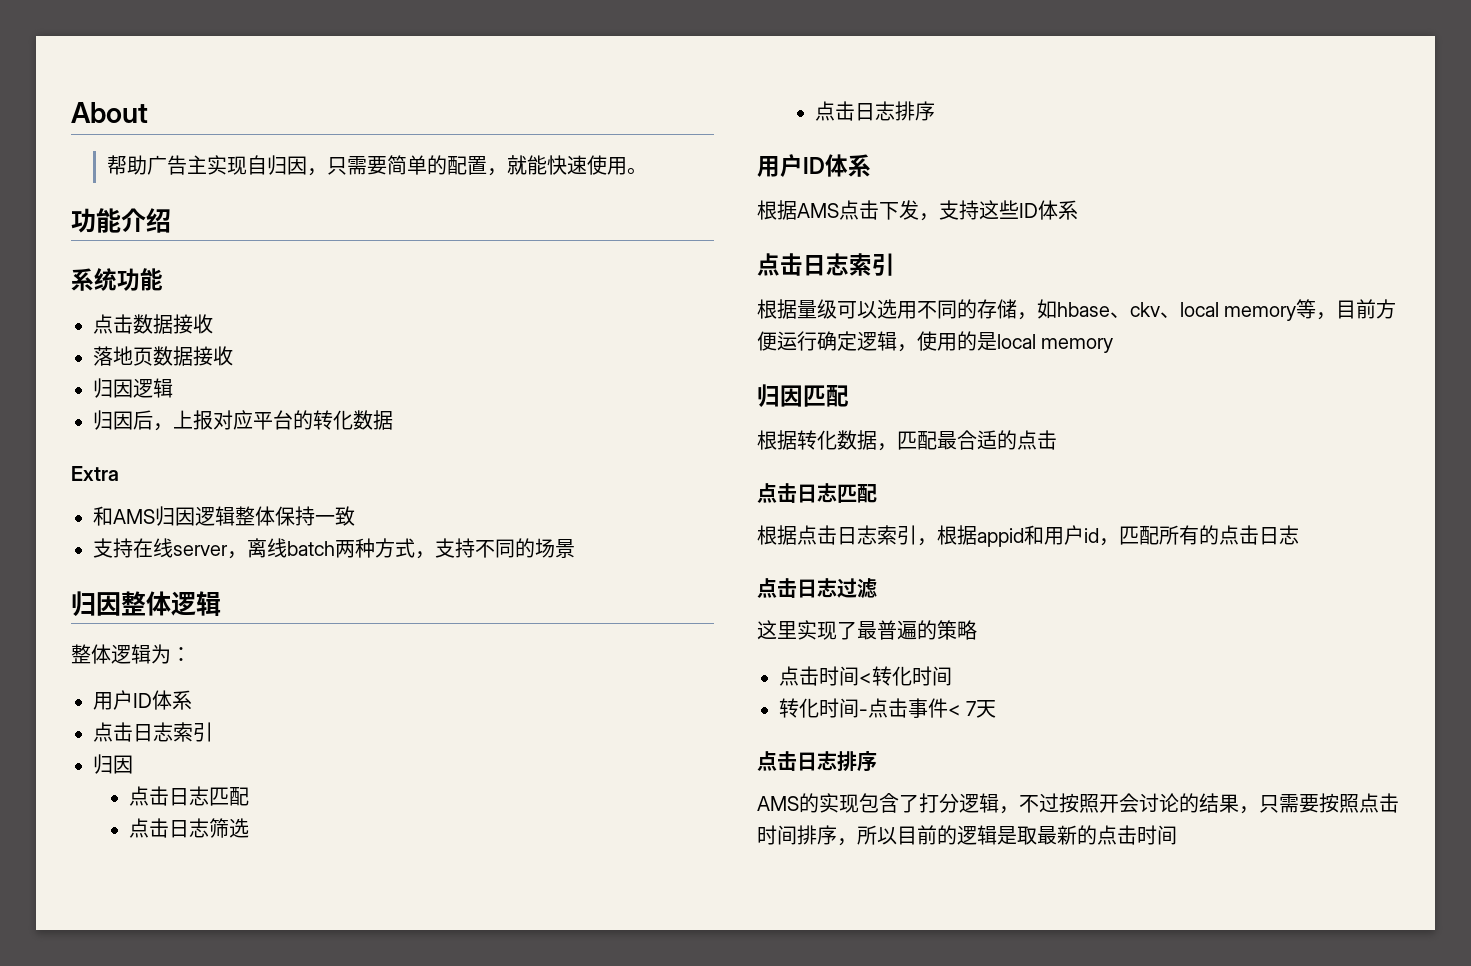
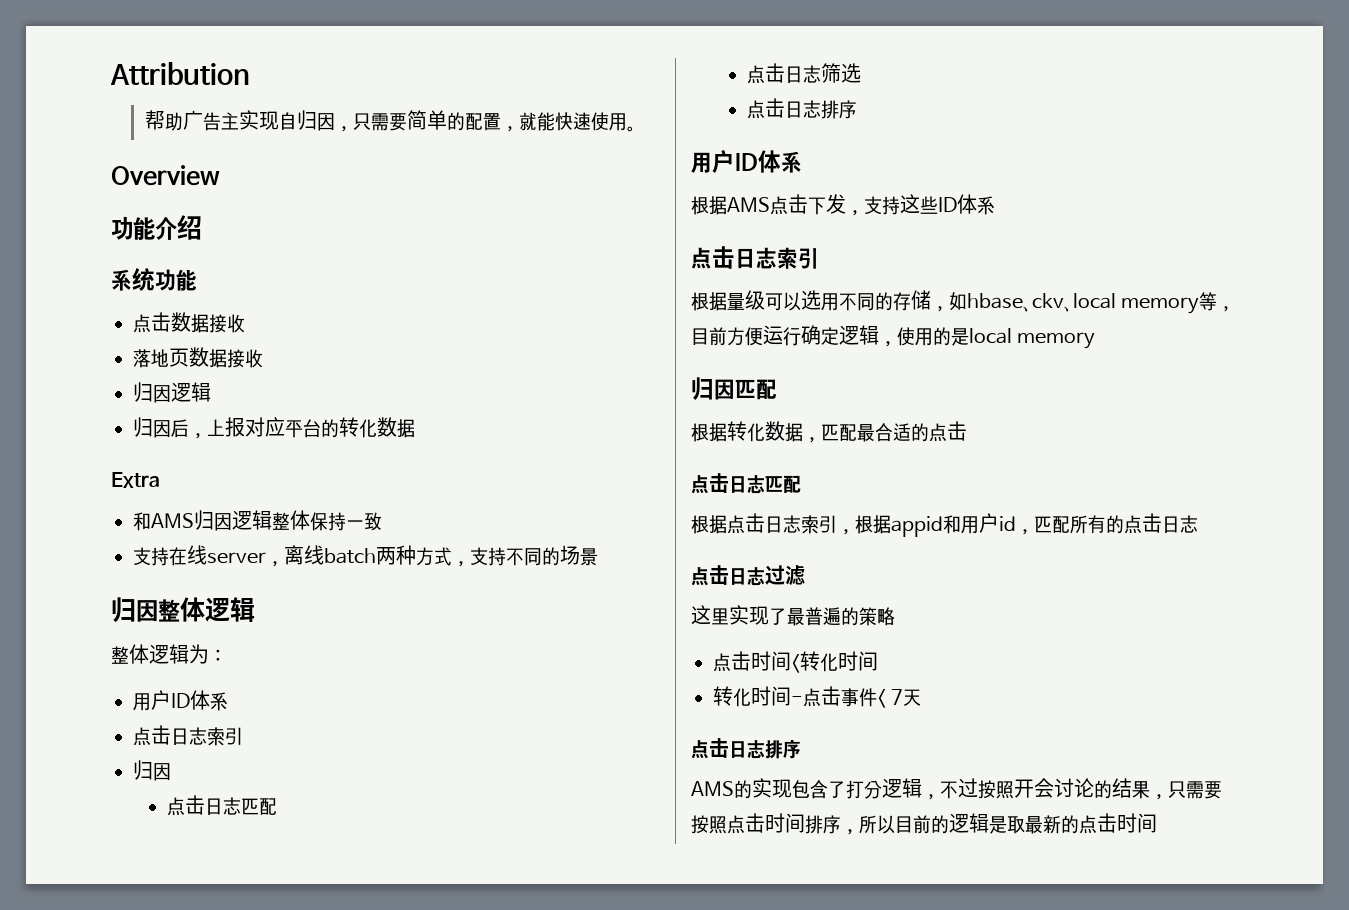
- About
+ Attribution
+ Overview

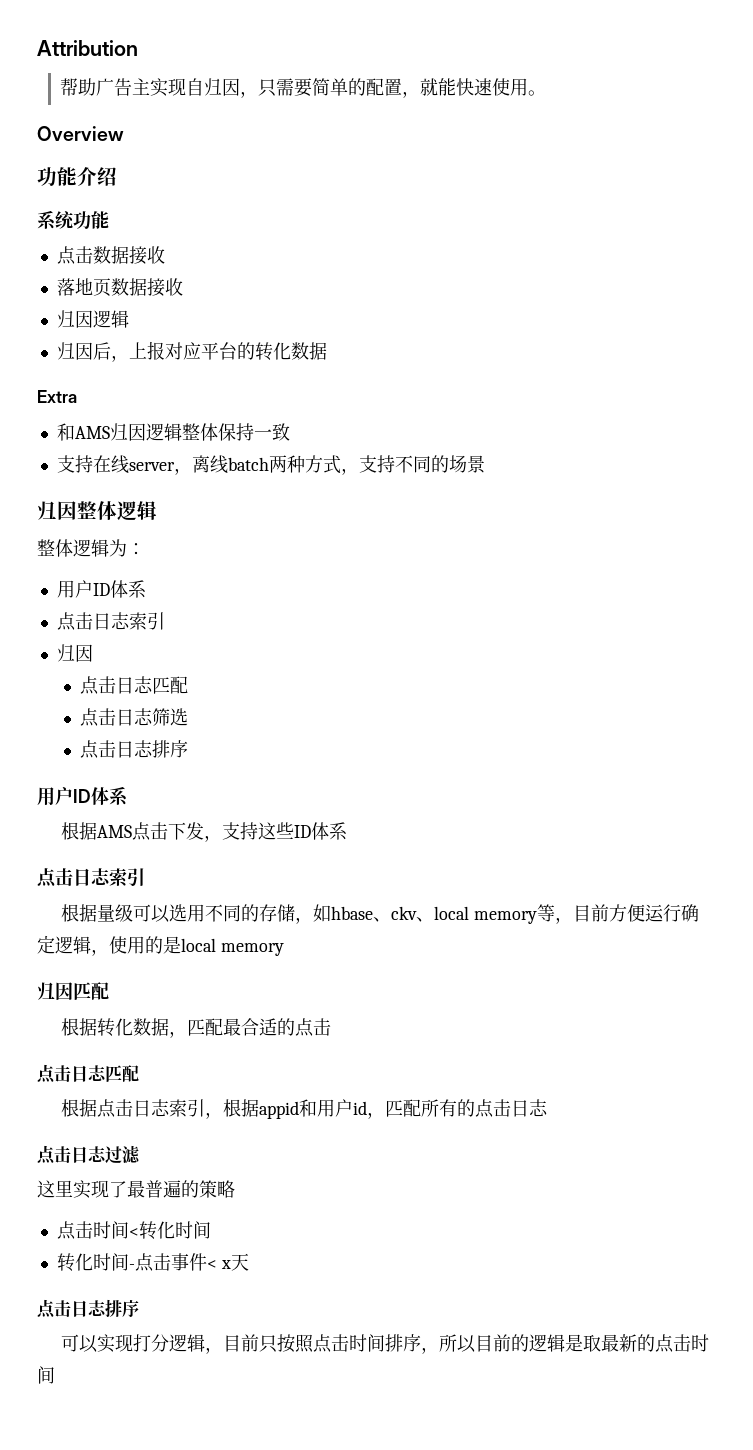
- 转化时间-点击事件< 7天
+ 转化时间-点击事件< x天
- AMS的实现包含了打分逻辑，不过按照开会讨论的结果，只需要按照点击时间排序，所以目前的逻辑是取最新的点击时间
+ 可以实现打分逻辑，目前只按照点击时间排序，所以目前的逻辑是取最新的点击时间

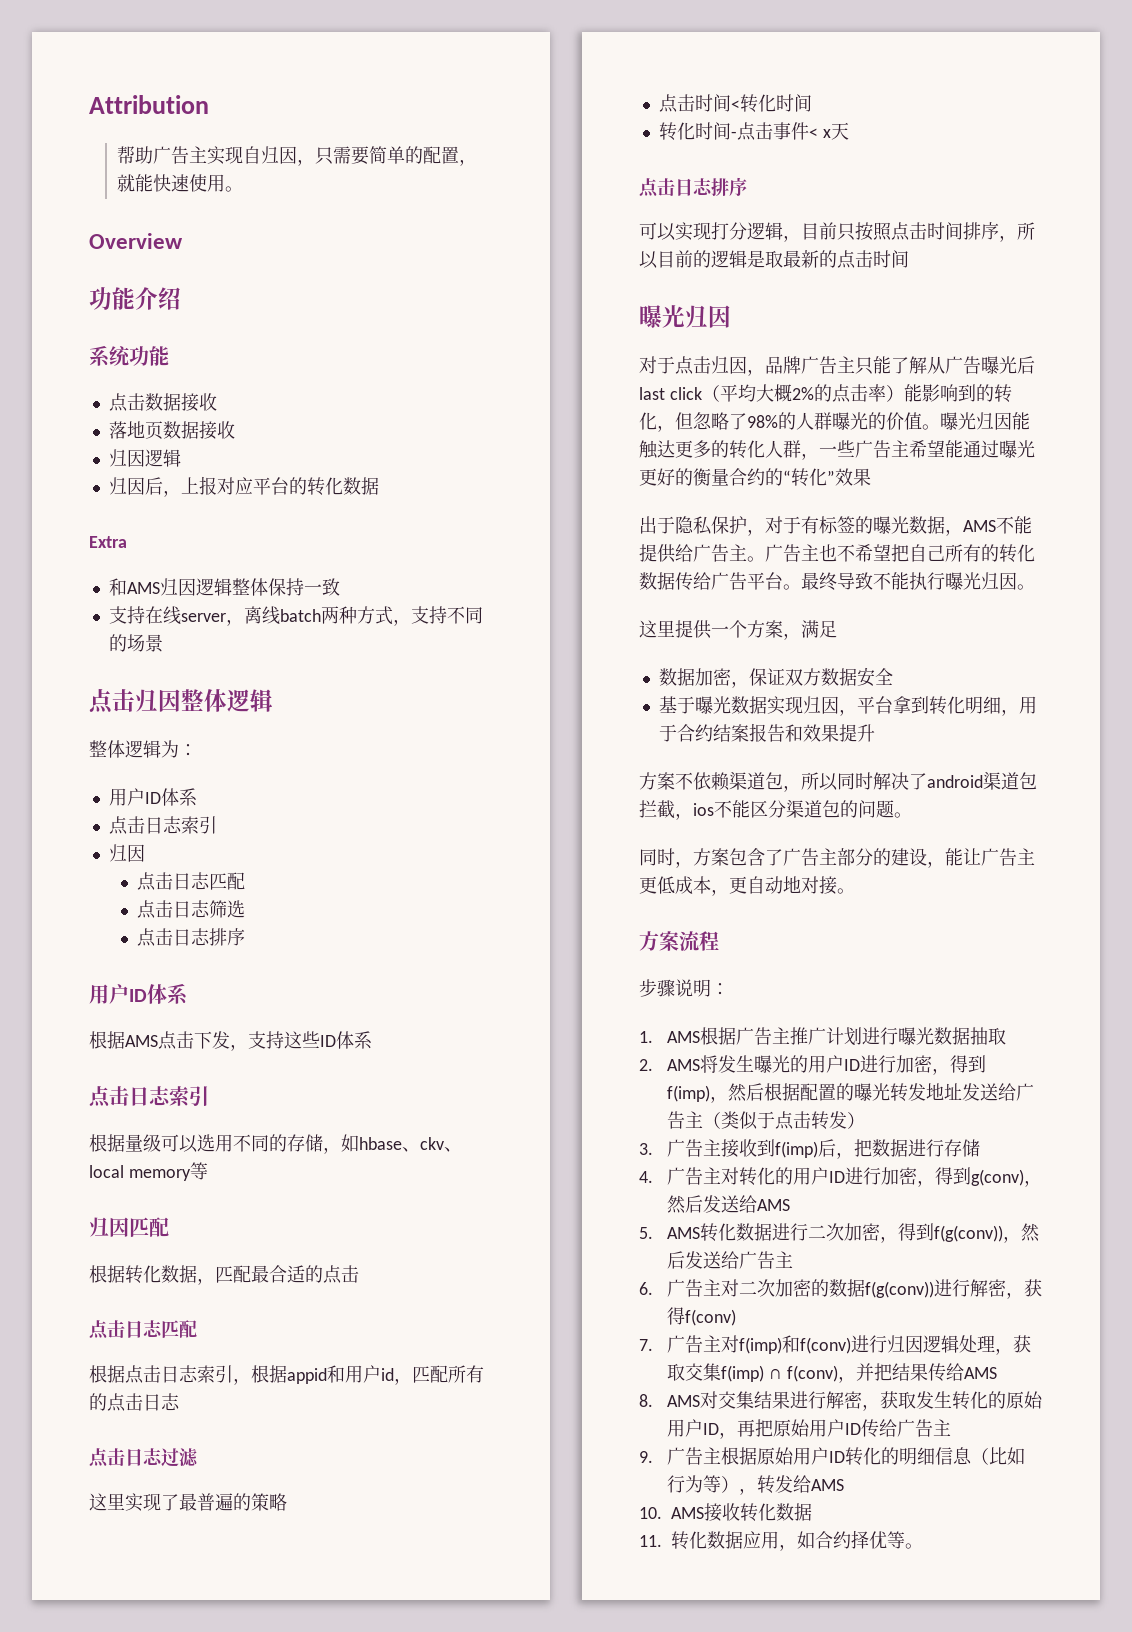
- 归因整体逻辑
+ 点击归因整体逻辑
- 根据量级可以选用不同的存储，如hbase、ckv、local memory等，目前方便运行确定逻辑，使用的是local memory
+ 根据量级可以选用不同的存储，如hbase、ckv、local memory等
  可以实现打分逻辑，目前只按照点击时间排序，所以目前的逻辑是取最新的点击时间
+ 曝光归因
+ 对于点击归因，品牌广告主只能了解从广告曝光后last click（平均大概2%的点击率）能影响到的转化，但忽略了98%的人群曝光的价值。曝光归因能触达更多的转化人群，一些广告主希望能通过曝光更好的衡量合约的“转化”效果
+ 出于隐私保护，对于有标签的曝光数据，AMS不能提供给广告主。广告主也不希望把自己所有的转化数据传给广告平台。最终导致不能执行曝光归因。
+ 这里提供一个方案，满足
+ 数据加密，保证双方数据安全
+ 基于曝光数据实现归因，平台拿到转化明细，用于合约结案报告和效果提升
+ 方案不依赖渠道包，所以同时解决了android渠道包拦截，ios不能区分渠道包的问题。
+ 同时，方案包含了广告主部分的建设，能让广告主更低成本，更自动地对接。
+ 方案流程
+ 步骤说明：
+ 1. AMS根据广告主推广计划进行曝光数据抽取
+ 2. AMS将发生曝光的用户ID进行加密，得到f(imp)，然后根据配置的曝光转发地址发送给广告主（类似于点击转发）
+ 3.广告主接收到f(imp)后，把数据进行存储
+ 4.广告主对转化的用户ID进行加密，得到g(conv)，然后发送给AMS
+ 5. AMS转化数据进行二次加密，得到f(g(conv))，然后发送给广告主
+ 6.广告主对二次加密的数据f(g(conv))进行解密，获得f(conv)
+ 7.广告主对f(imp)和f(conv)进行归因逻辑处理，获取交集f(imp) ∩ f(conv)，并把结果传给AMS
+ 8. AMS对交集结果进行解密，获取发生转化的原始用户ID，再把原始用户ID传给广告主
+ 9.广告主根据原始用户ID转化的明细信息（比如行为等），转发给AMS
+ 10. AMS接收转化数据
+ 11.转化数据应用，如合约择优等。

